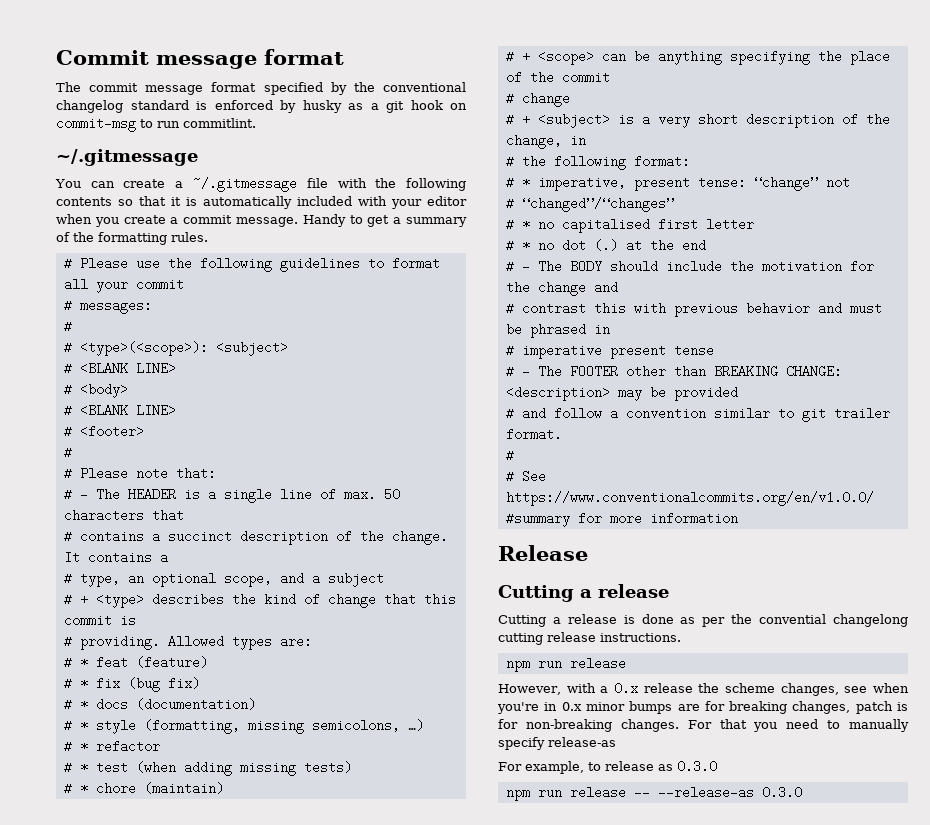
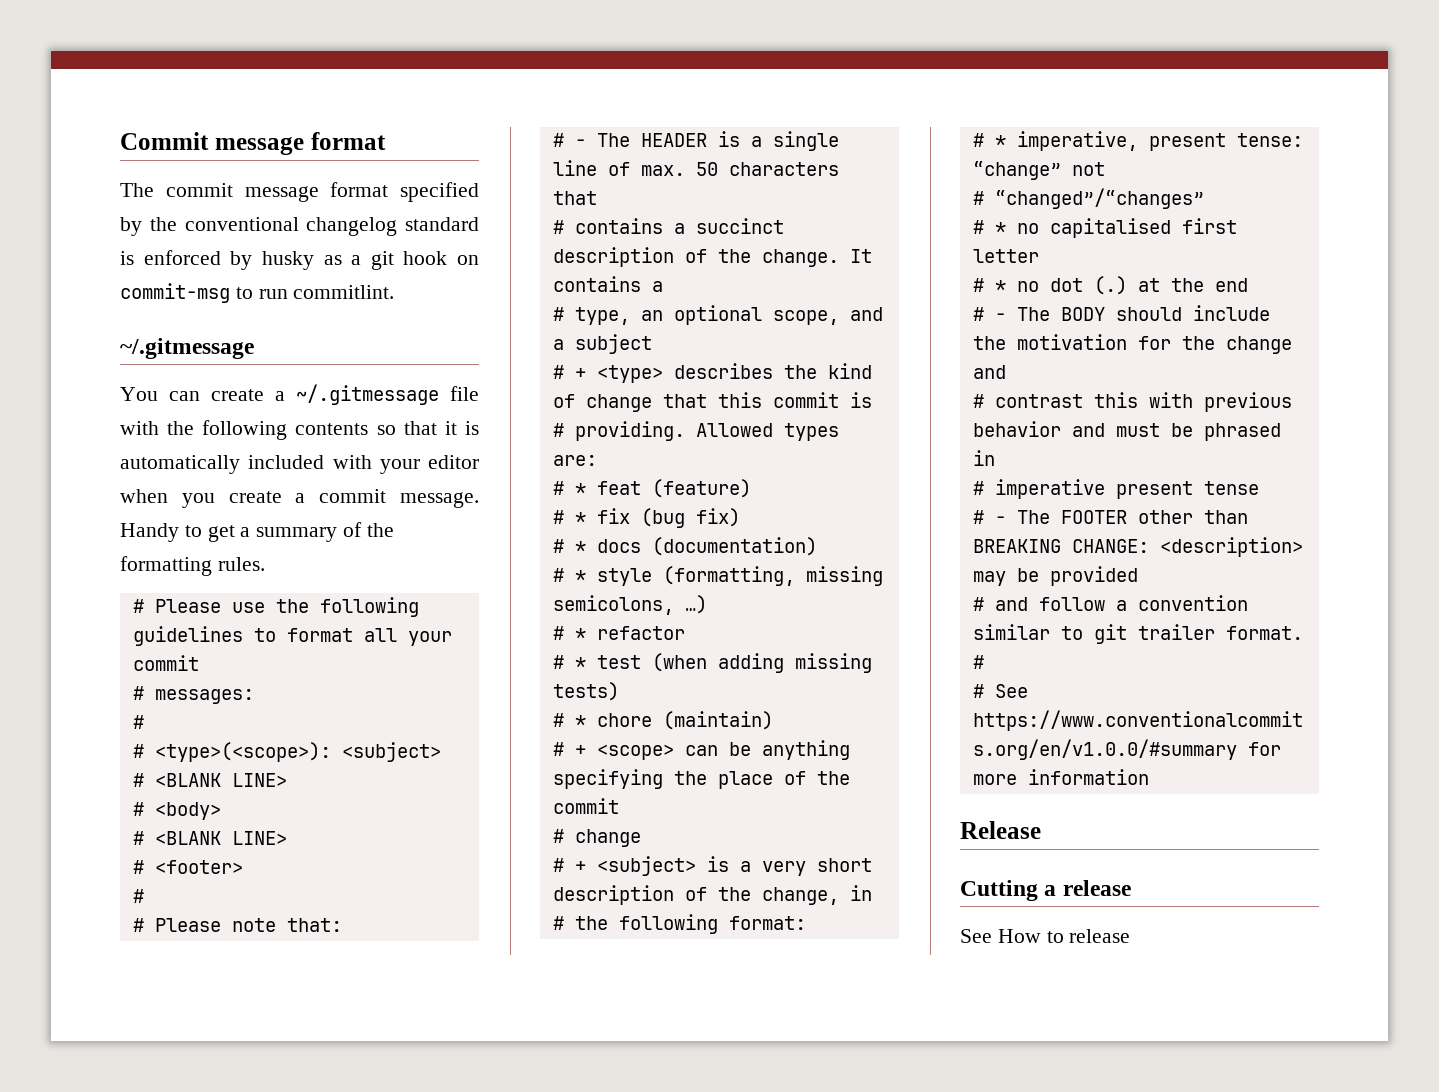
- Cutting a release is done as per the convential changelong cutting release instructions.
- npm run release
- However, with a 0.x release the scheme changes, see when you're in 0.x minor bumps are for breaking changes, patch is for non-breaking changes. For that you need to manually specify release-as
- For example, to release as 0.3.0
- npm run release -- --release-as 0.3.0
+ See How to release

